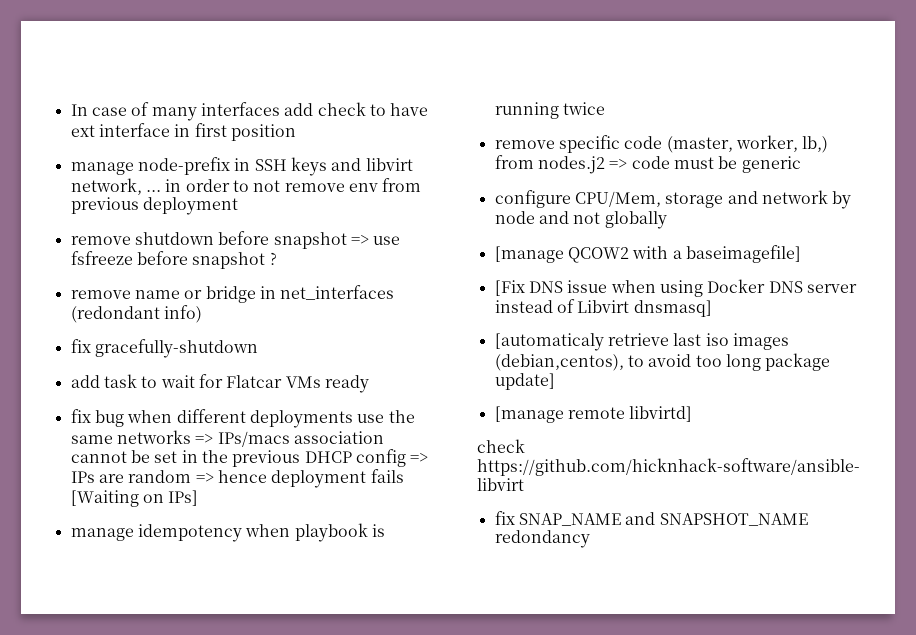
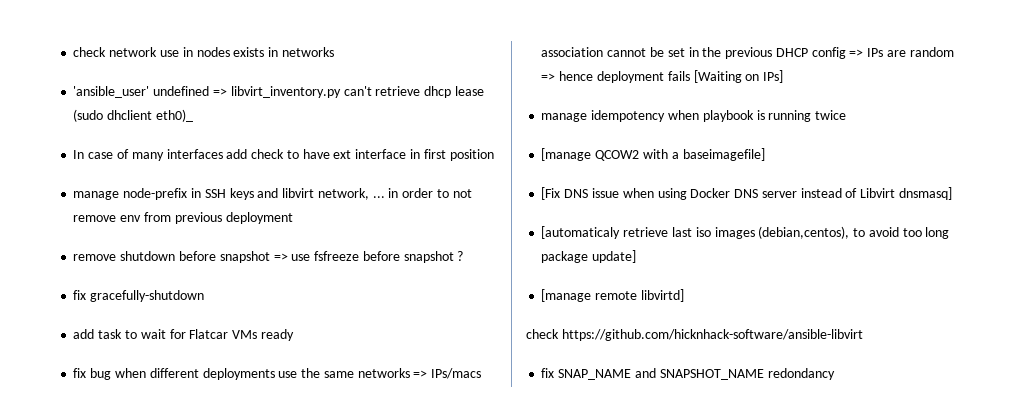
+ check network use in nodes exists in networks
+ 'ansible_user' undefined => libvirt_inventory.py can't retrieve dhcp lease (sudo dhclient eth0)_
- remove name or bridge in net_interfaces (redondant info)
- remove specific code (master, worker, lb,) from nodes.j2 => code must be generic
- configure CPU/Mem, storage and network by node and not globally

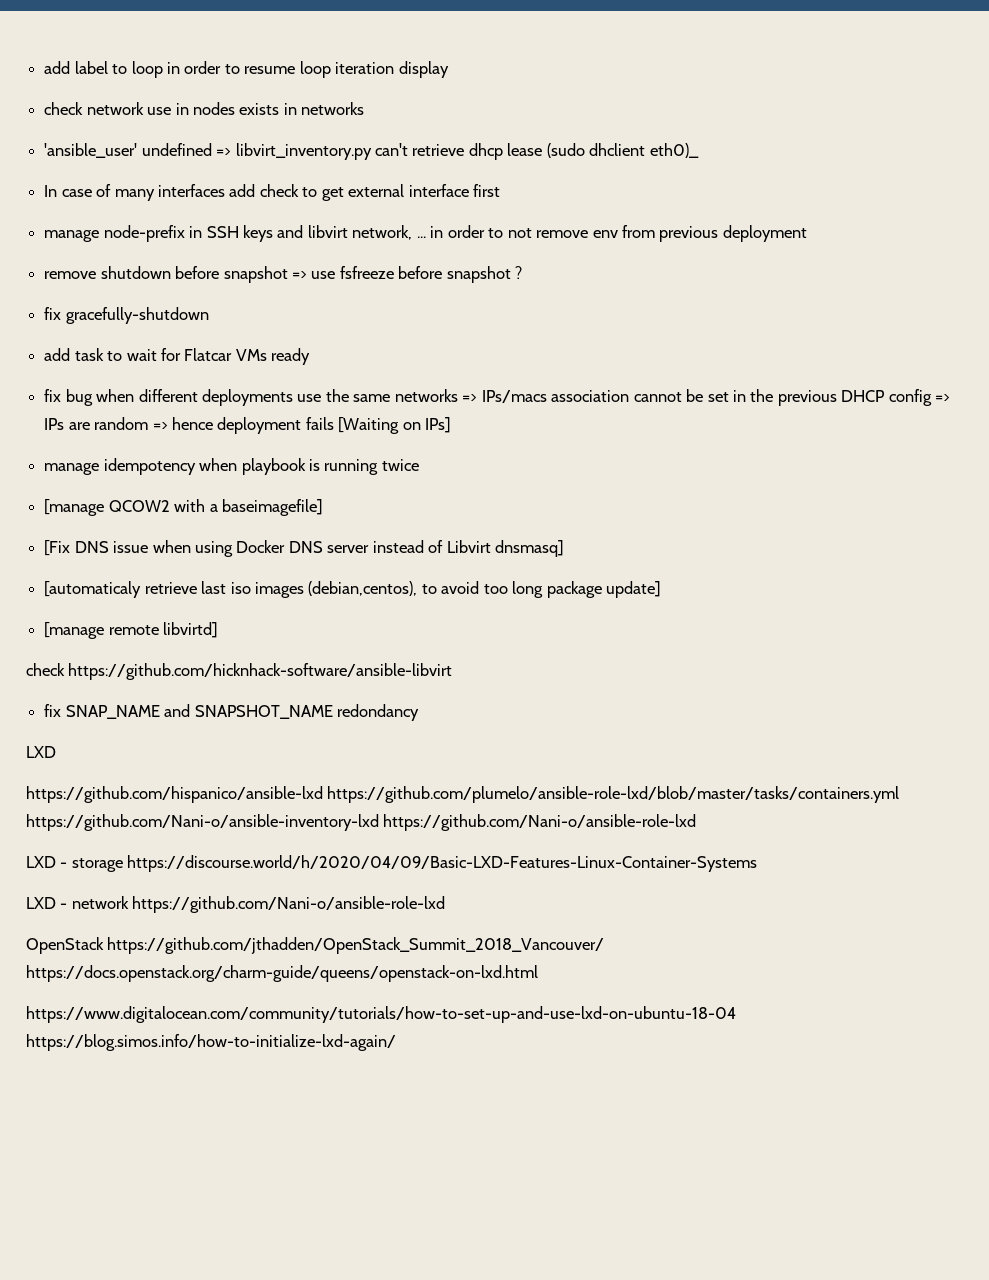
+ add label to loop in order to resume loop iteration display
- In case of many interfaces add check to have ext interface in first position
+ In case of many interfaces add check to get external interface first
  fix SNAP_NAME and SNAPSHOT_NAME redondancy
+ LXD
+ https://github.com/hispanico/ansible-lxd https://github.com/plumelo/ansible-role-lxd/blob/master/tasks/containers.yml https://github.com/Nani-o/ansible-inventory-lxd https://github.com/Nani-o/ansible-role-lxd
+ LXD - storage https://discourse.world/h/2020/04/09/Basic-LXD-Features-Linux-Container-Systems
+ LXD - network https://github.com/Nani-o/ansible-role-lxd
+ OpenStack https://github.com/jthadden/OpenStack_Summit_2018_Vancouver/ https://docs.openstack.org/charm-guide/queens/openstack-on-lxd.html
+ https://www.digitalocean.com/community/tutorials/how-to-set-up-and-use-lxd-on-ubuntu-18-04 https://blog.simos.info/how-to-initialize-lxd-again/

